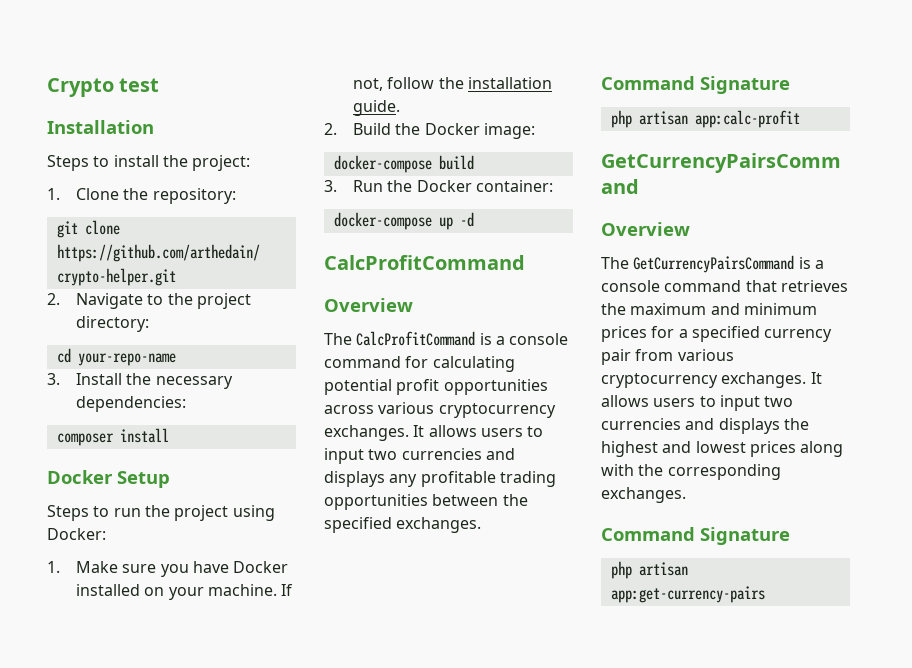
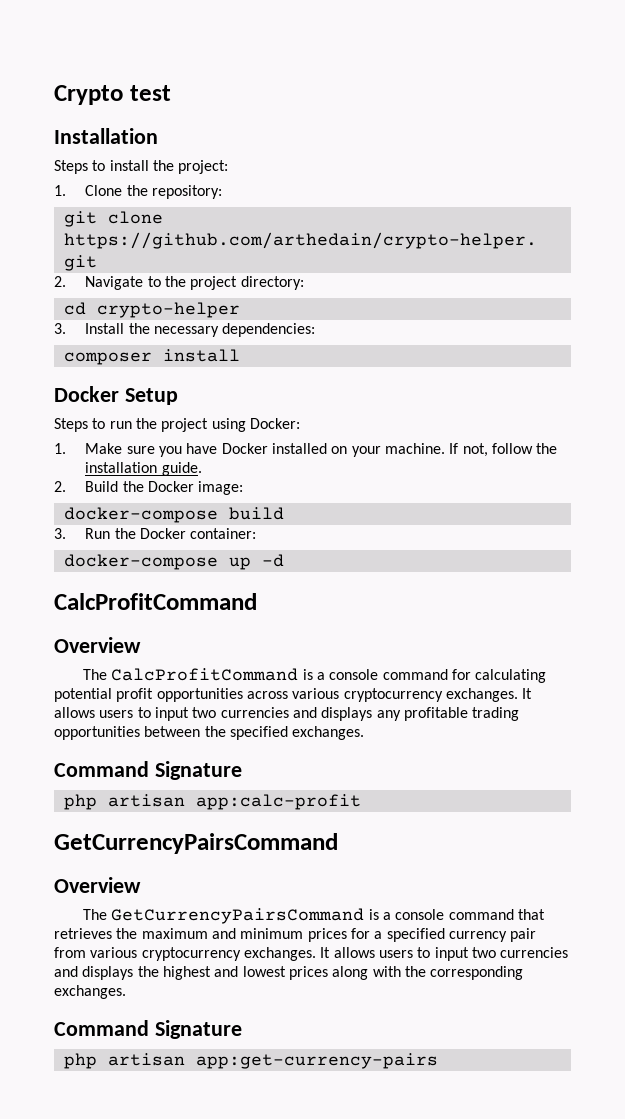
- cd your-repo-name
+ cd crypto-helper

